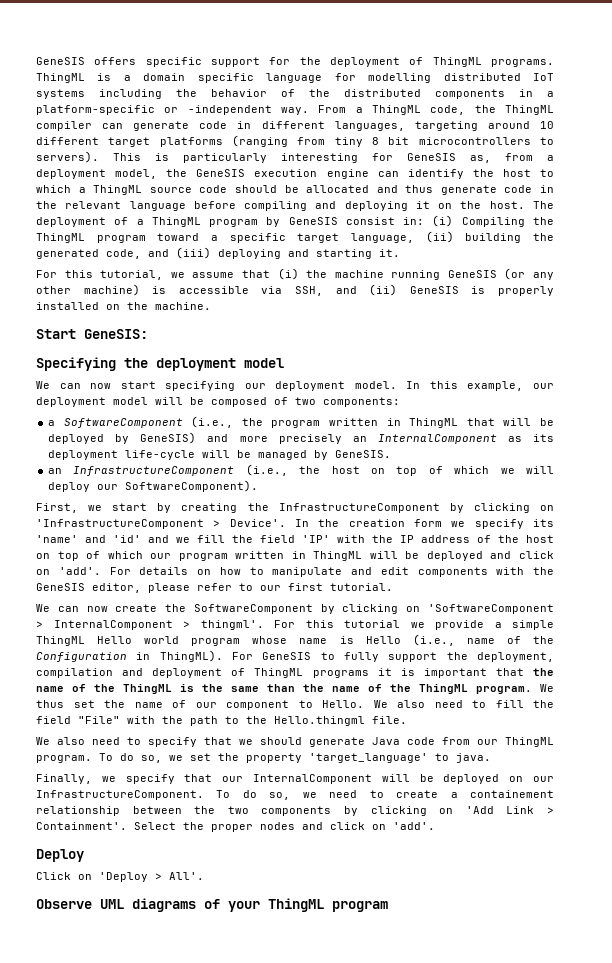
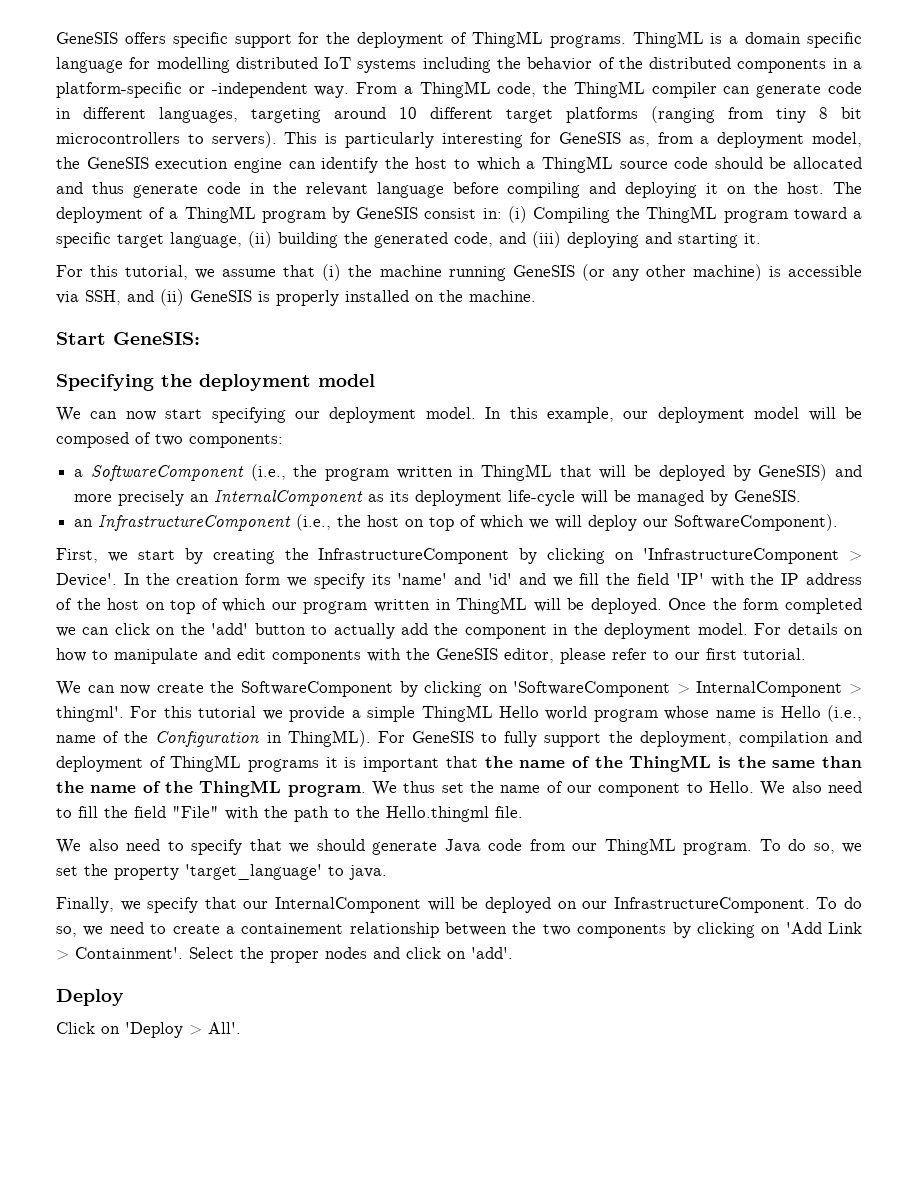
- In the creation form we specify its 'name' and 'id' and we fill the field 'IP' with the IP address of the host on top of which our program written in ThingML will be deployed and click on 'add'.
+ In the creation form we specify its 'name' and 'id' and we fill the field 'IP' with the IP address of the host on top of which our program written in ThingML will be deployed. Once the form completed we can click on the 'add' button to actually add the component in the deployment model.
- Observe UML diagrams of your ThingML program

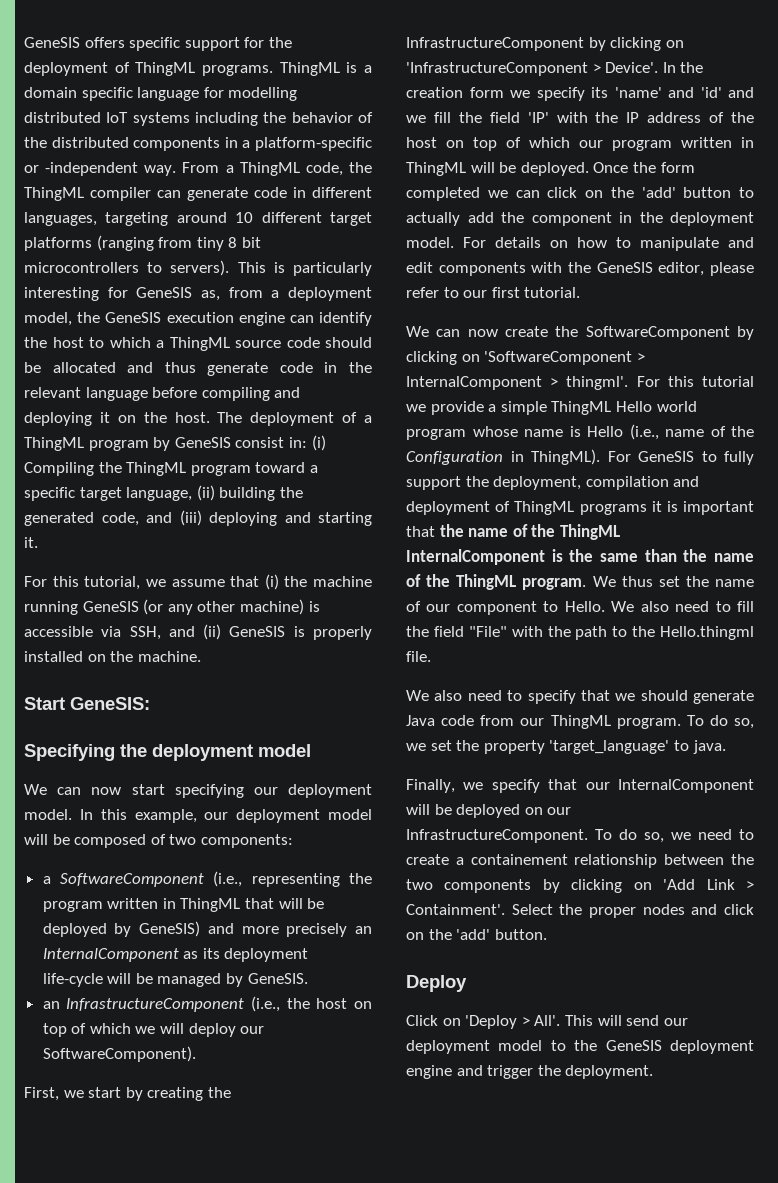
- a SoftwareComponent (i.e., the program written in ThingML that will be deployed by GeneSIS) and more precisely an InternalComponent as its deployment life-cycle will be managed by GeneSIS.
+ a SoftwareComponent (i.e., representing the program written in ThingML that will be deployed by GeneSIS) and more precisely an InternalComponent as its deployment life-cycle will be managed by GeneSIS.
- For GeneSIS to fully support the deployment, compilation and deployment of ThingML programs it is important that the name of the ThingML is the same than the name of the ThingML program.
+ For GeneSIS to fully support the deployment, compilation and deployment of ThingML programs it is important that the name of the ThingML InternalComponent is the same than the name of the ThingML program.
- Select the proper nodes and click on 'add'.
+ Select the proper nodes and click on the 'add' button.
+ This will send our deployment model to the GeneSIS deployment engine and trigger the deployment.

